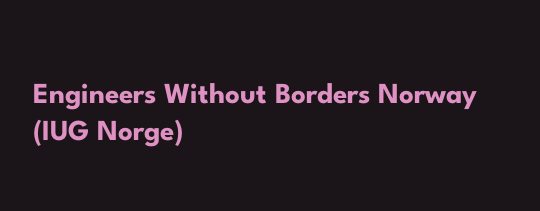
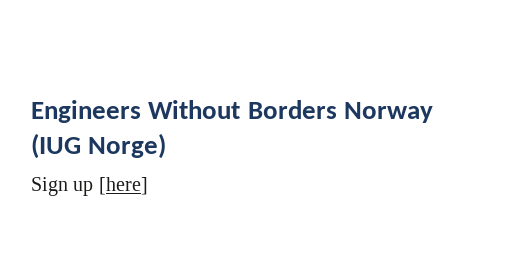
+ Sign up [here]

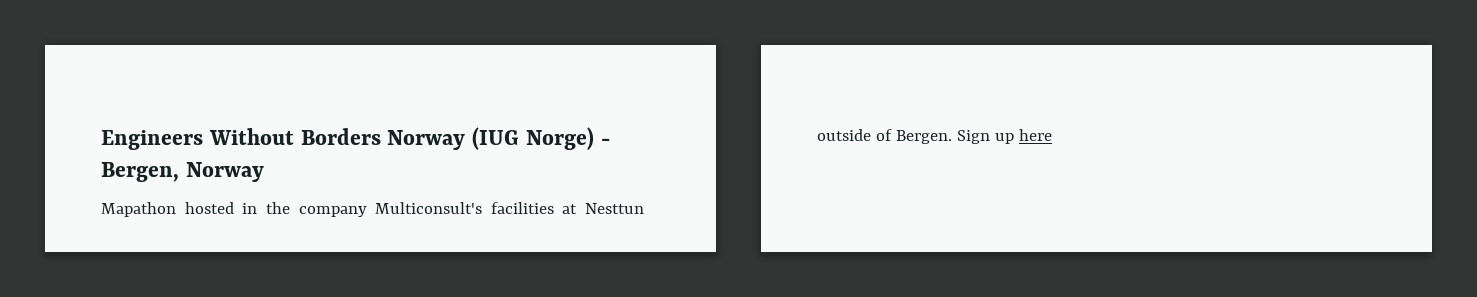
- Engineers Without Borders Norway (IUG Norge)
- Sign up [here]
+ Engineers Without Borders Norway (IUG Norge) - Bergen, Norway
+ Mapathon hosted in the company Multiconsult's facilities at Nesttun outside of Bergen. Sign up here

